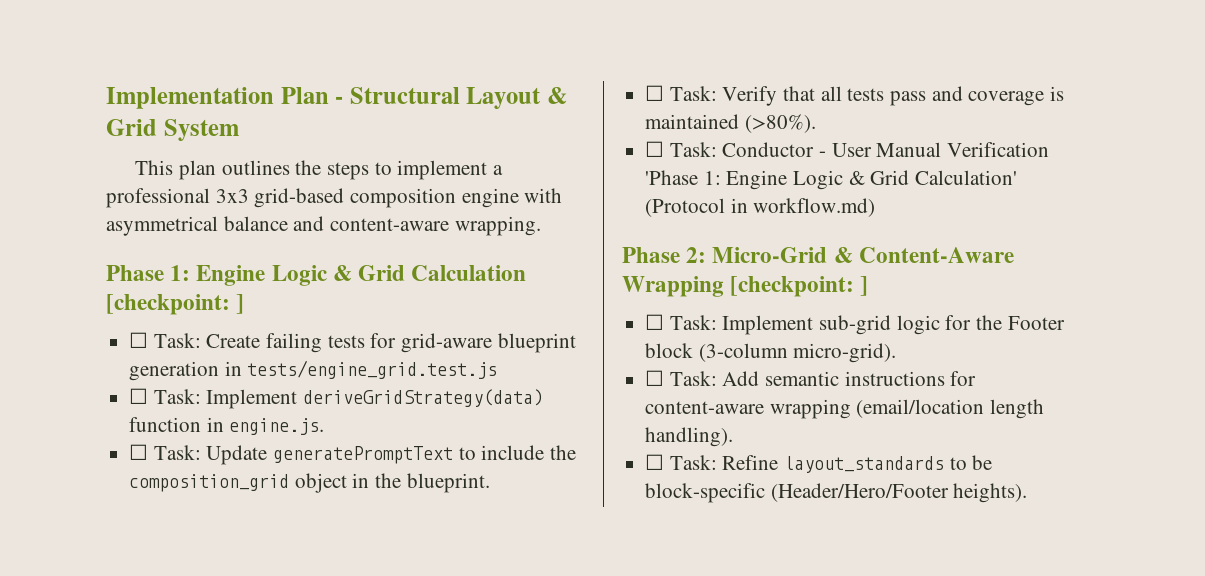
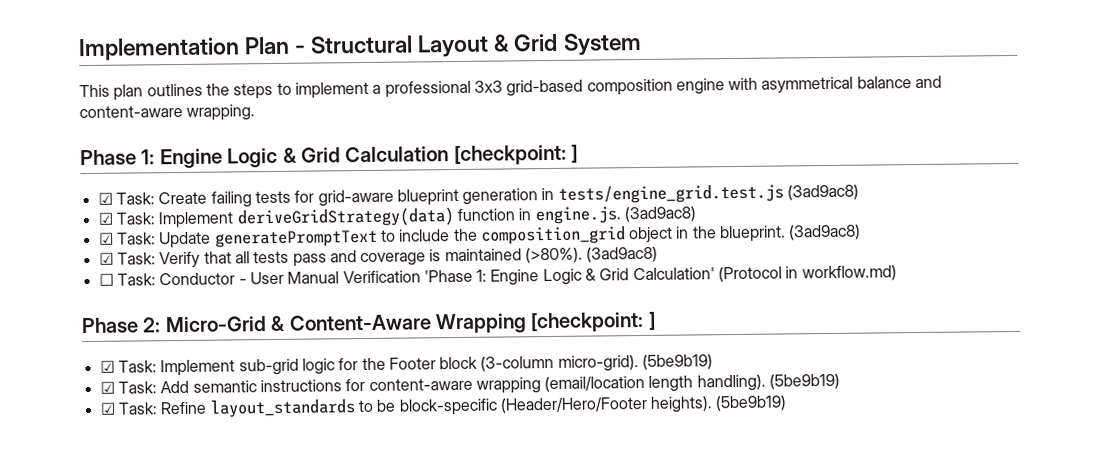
- ☐ Task: Create failing tests for grid-aware blueprint generation in tests/engine_grid.test.js
- ☐ Task: Implement deriveGridStrategy(data) function in engine.js.
- ☐ Task: Update generatePromptText to include the composition_grid object in the blueprint.
- ☐ Task: Verify that all tests pass and coverage is maintained (>80%).
+ ☑ Task: Create failing tests for grid-aware blueprint generation in tests/engine_grid.test.js (3ad9ac8)
+ ☑ Task: Implement deriveGridStrategy(data) function in engine.js. (3ad9ac8)
+ ☑ Task: Update generatePromptText to include the composition_grid object in the blueprint. (3ad9ac8)
+ ☑ Task: Verify that all tests pass and coverage is maintained (>80%). (3ad9ac8)
- ☐ Task: Implement sub-grid logic for the Footer block (3-column micro-grid).
- ☐ Task: Add semantic instructions for content-aware wrapping (email/location length handling).
- ☐ Task: Refine layout_standards to be block-specific (Header/Hero/Footer heights).
+ ☑ Task: Implement sub-grid logic for the Footer block (3-column micro-grid). (5be9b19)
+ ☑ Task: Add semantic instructions for content-aware wrapping (email/location length handling). (5be9b19)
+ ☑ Task: Refine layout_standards to be block-specific (Header/Hero/Footer heights). (5be9b19)

